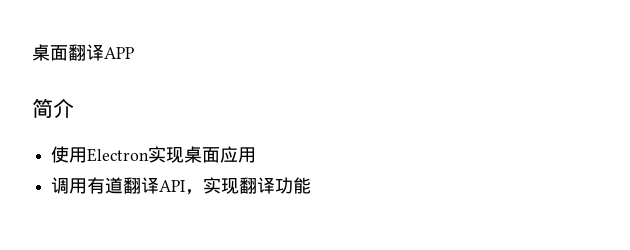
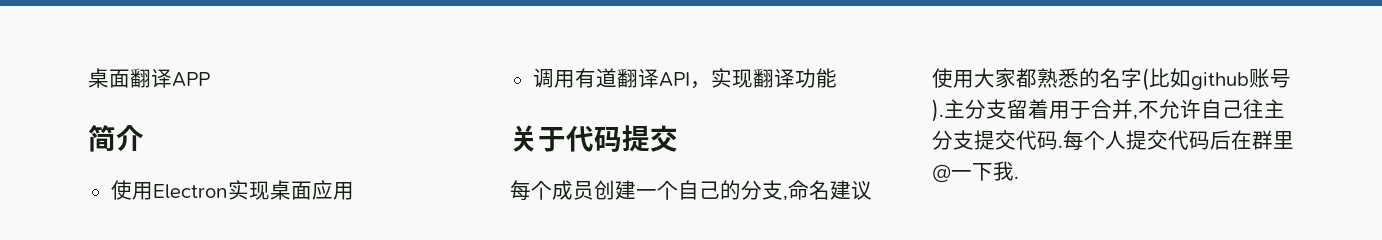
+ 关于代码提交
+ 每个成员创建一个自己的分支,命名建议使用大家都熟悉的名字(比如github账号).主分支留着用于合并,不允许自己往主分支提交代码.每个人提交代码后在群里@一下我.

